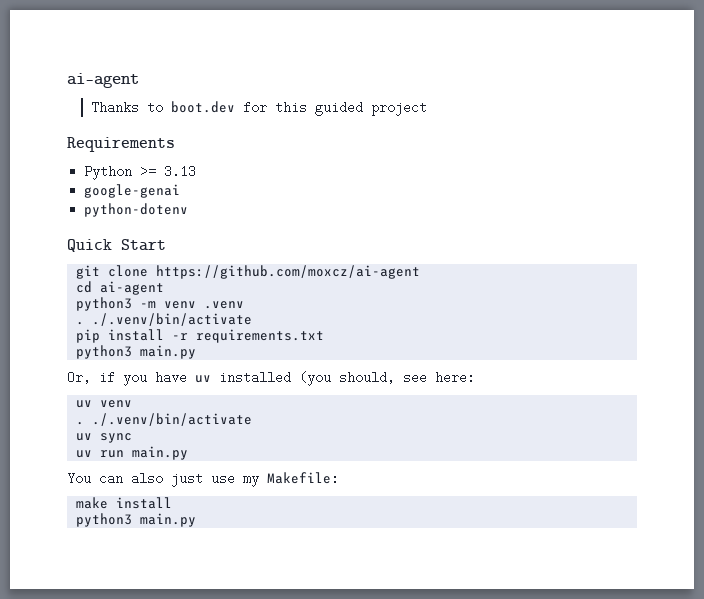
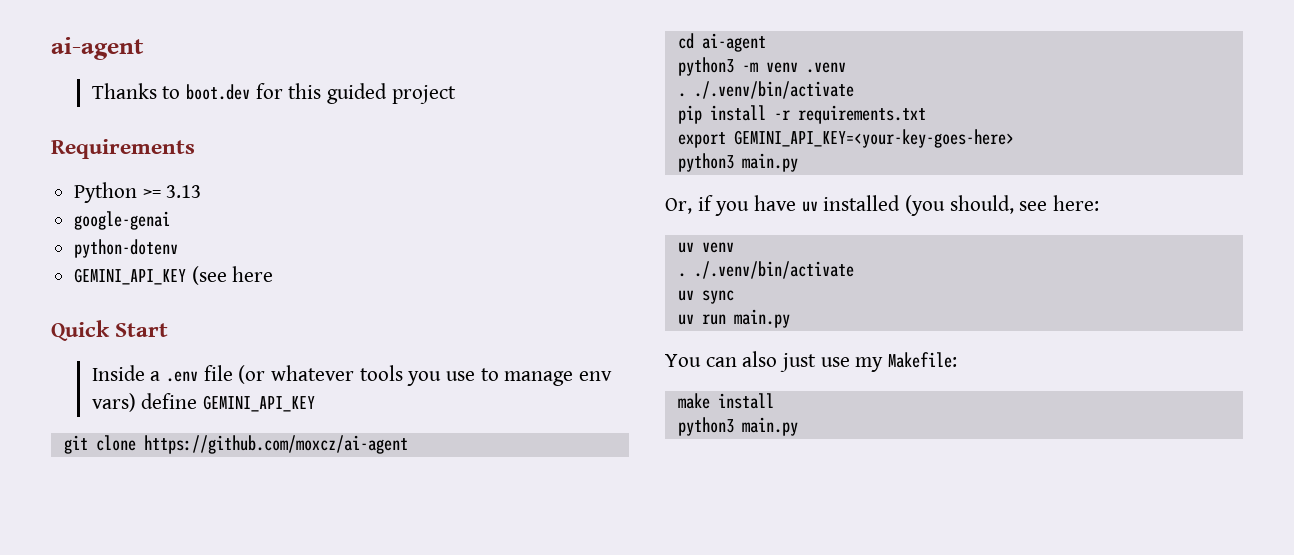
+ GEMINI_API_KEY (see here
+ Inside a .env file (or whatever tools you use to manage env vars) define GEMINI_API_KEY
+ export GEMINI_API_KEY=<your-key-goes-here>

